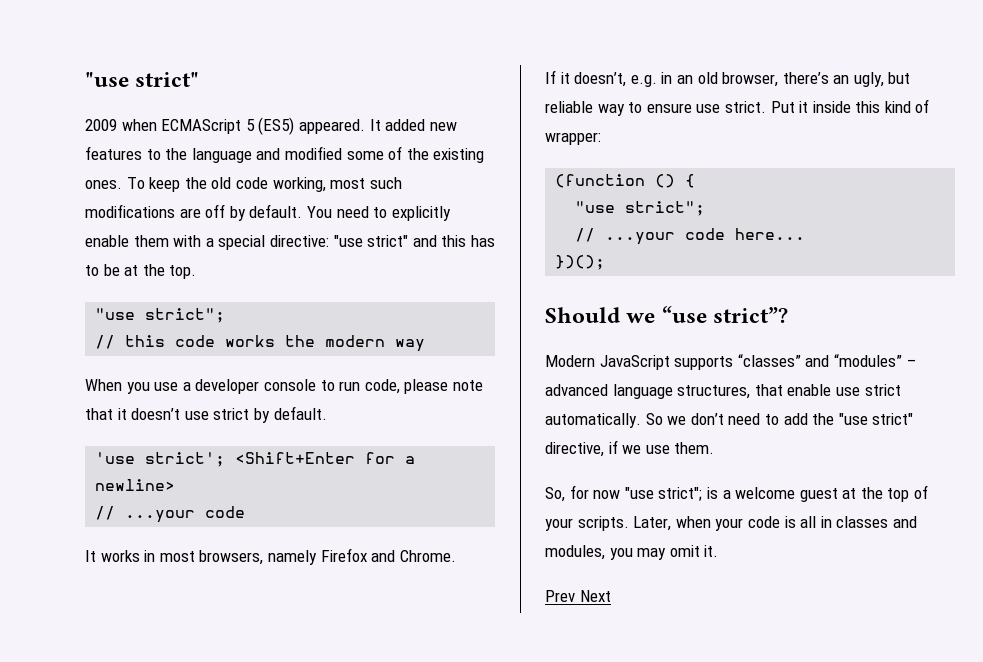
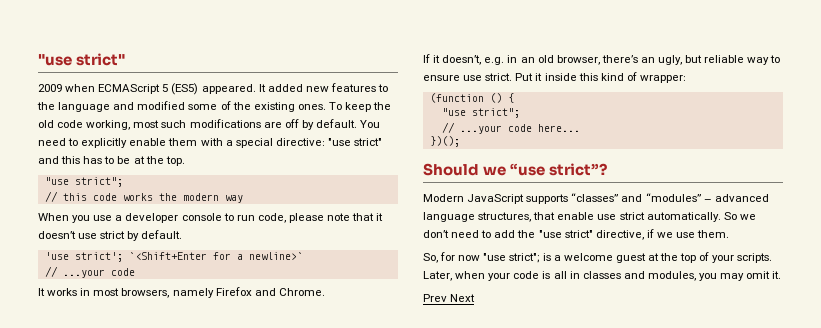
- 'use strict'; <Shift+Enter for a newline>
+ 'use strict'; `<Shift+Enter for a newline>`

